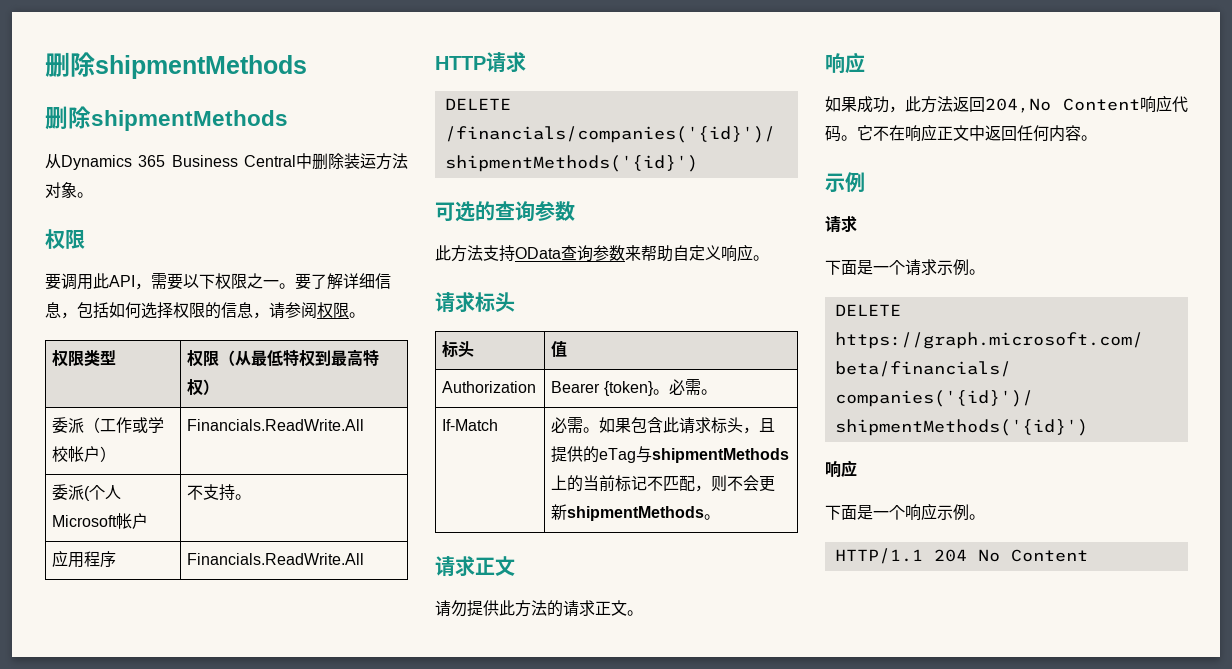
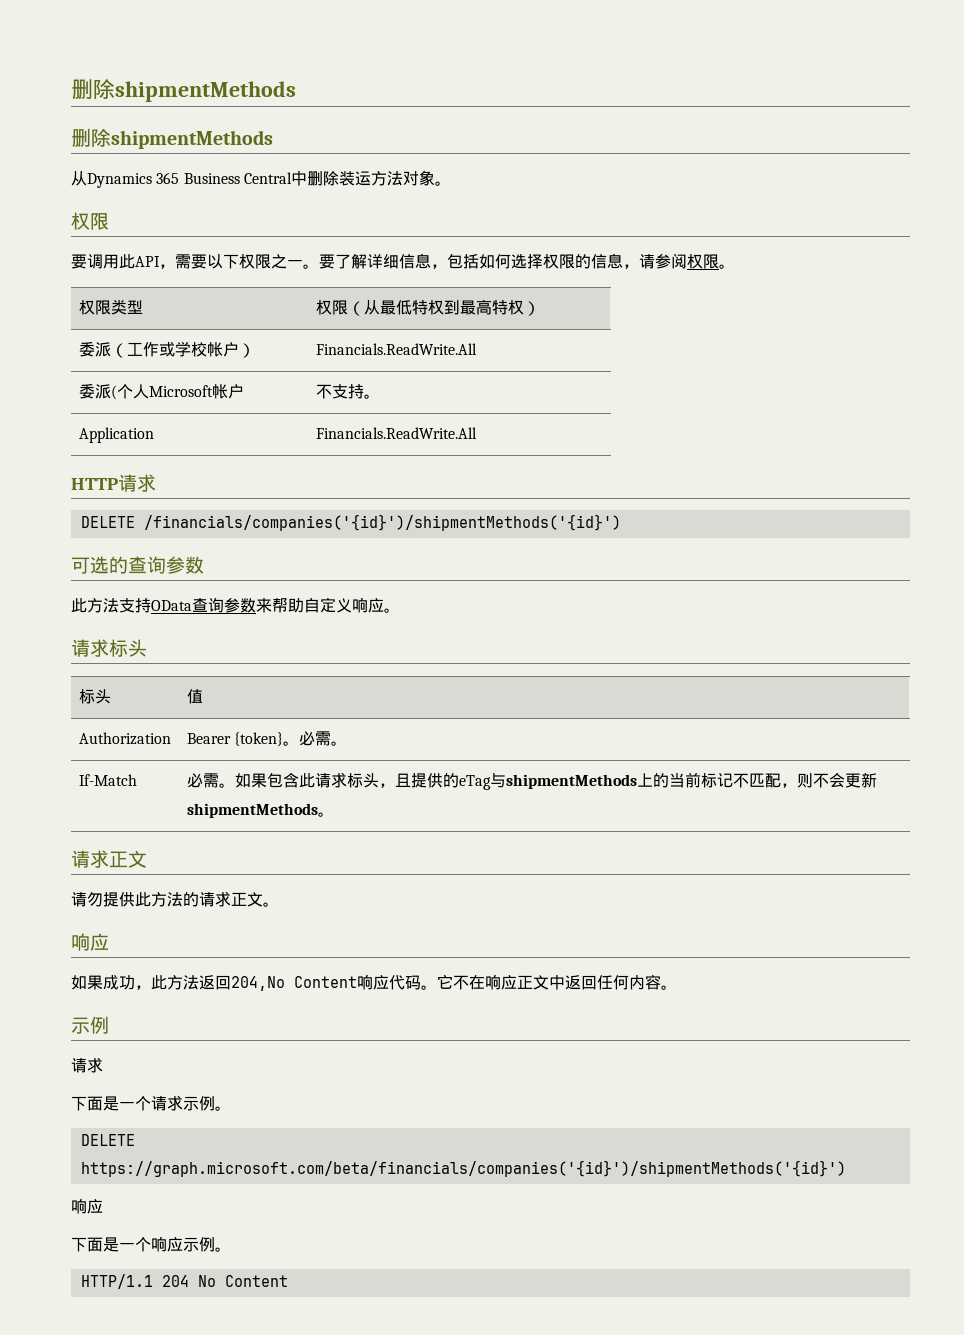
- 应用程序 | Financials.ReadWrite.All
+ Application | Financials.ReadWrite.All

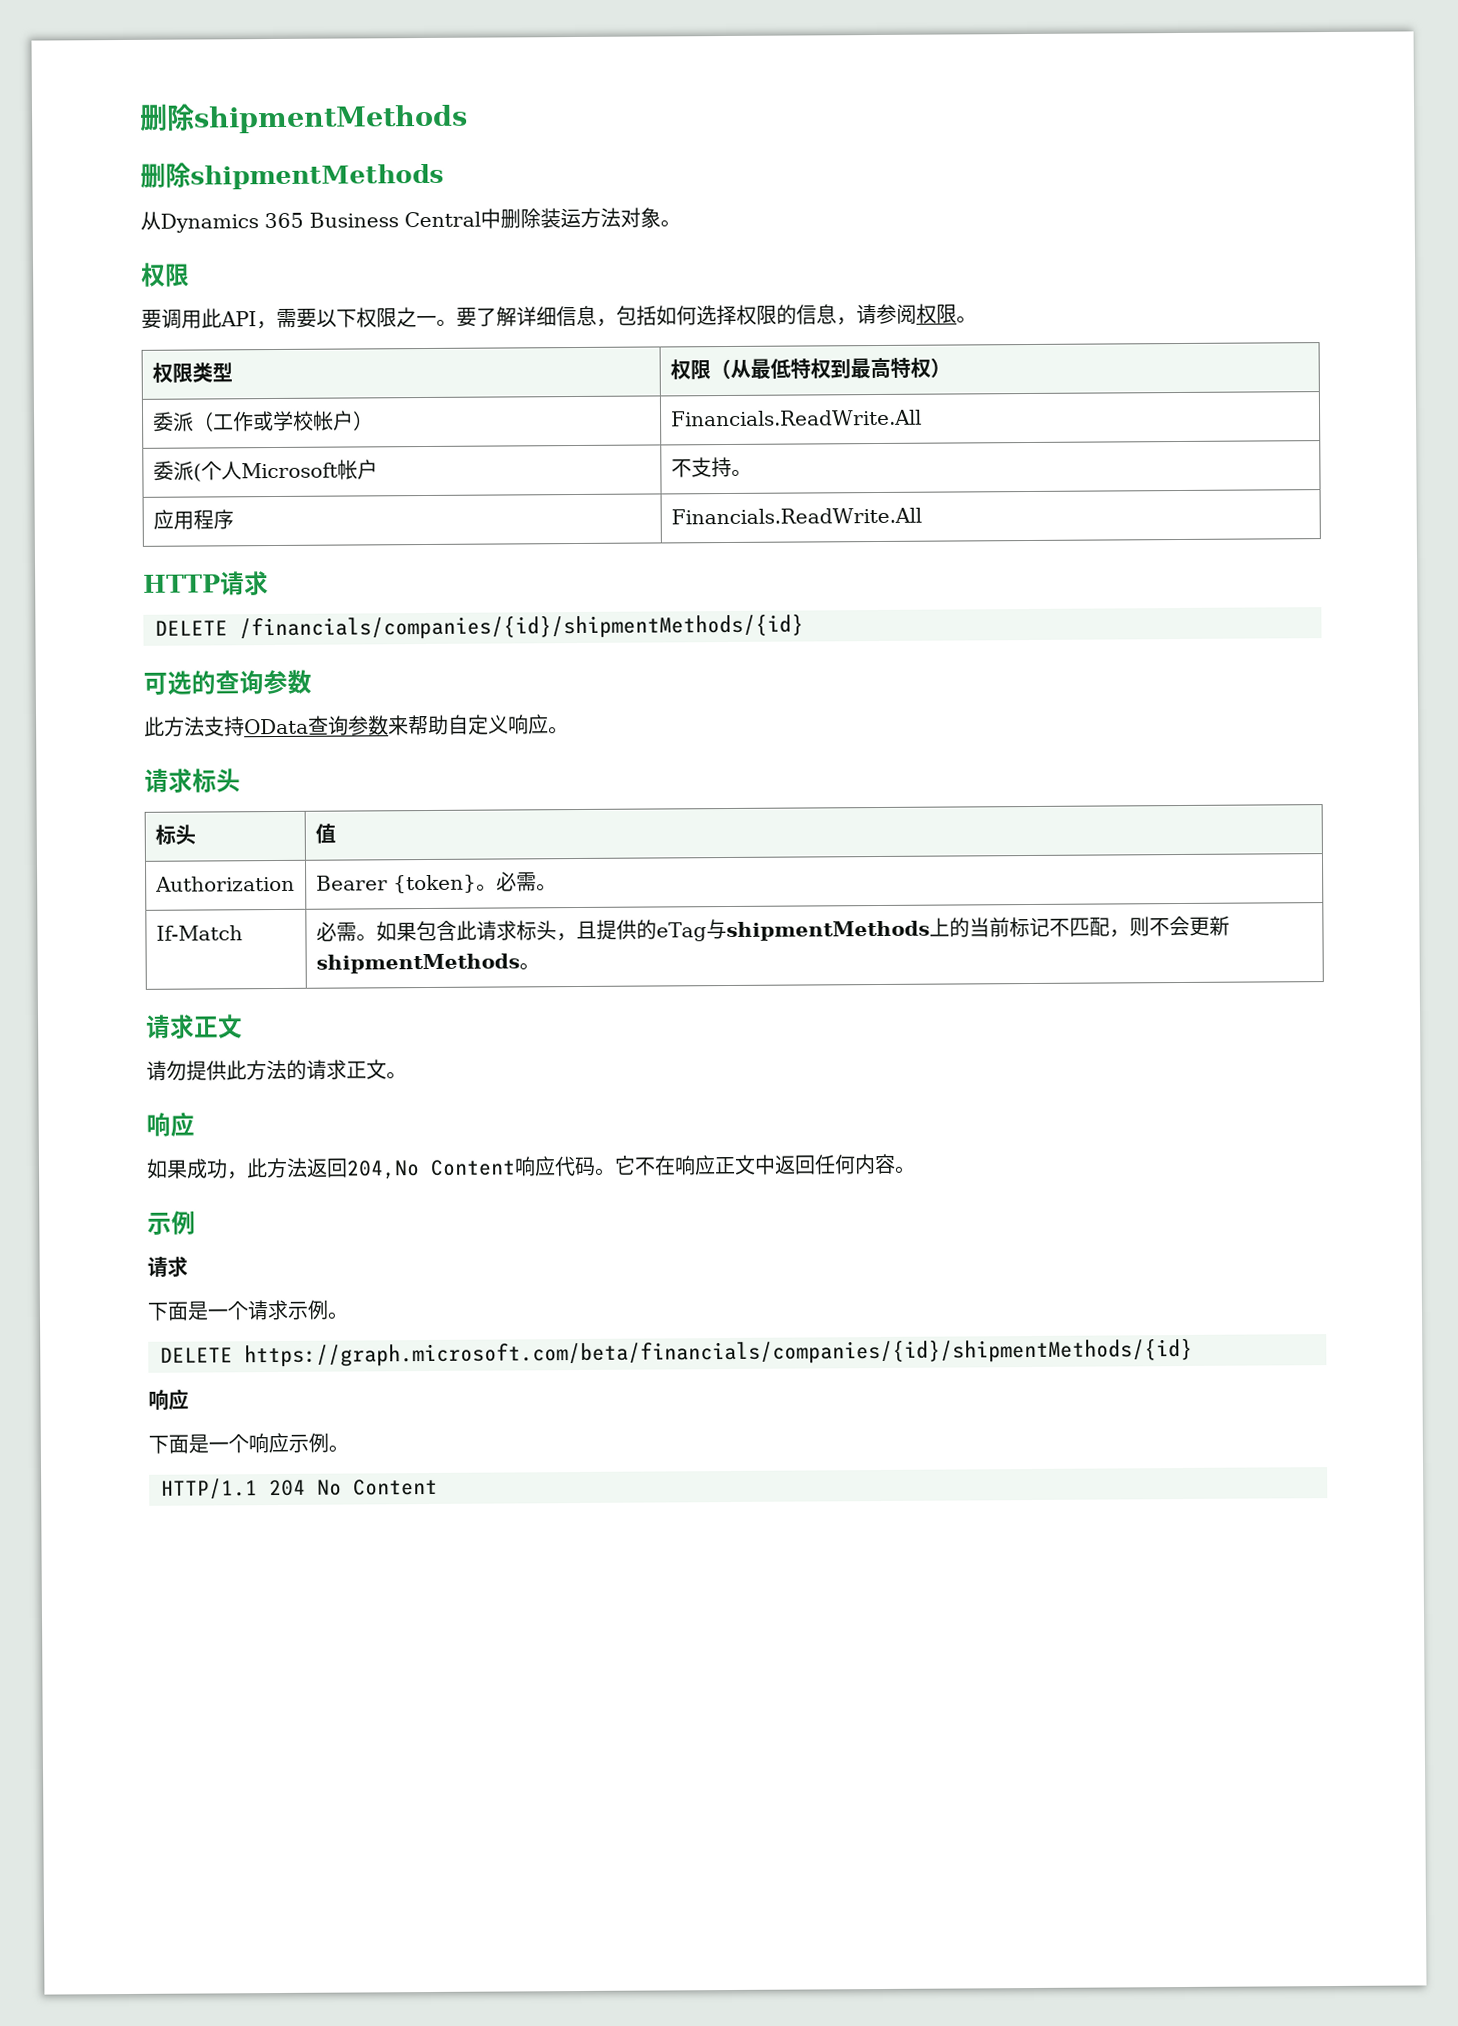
- Application | Financials.ReadWrite.All
+ 应用程序 | Financials.ReadWrite.All
- DELETE /financials/companies('{id}')/shipmentMethods('{id}')
+ DELETE /financials/companies/{id}/shipmentMethods/{id}
- DELETE https://graph.microsoft.com/beta/financials/companies('{id}')/shipmentMethods('{id}')
+ DELETE https://graph.microsoft.com/beta/financials/companies/{id}/shipmentMethods/{id}

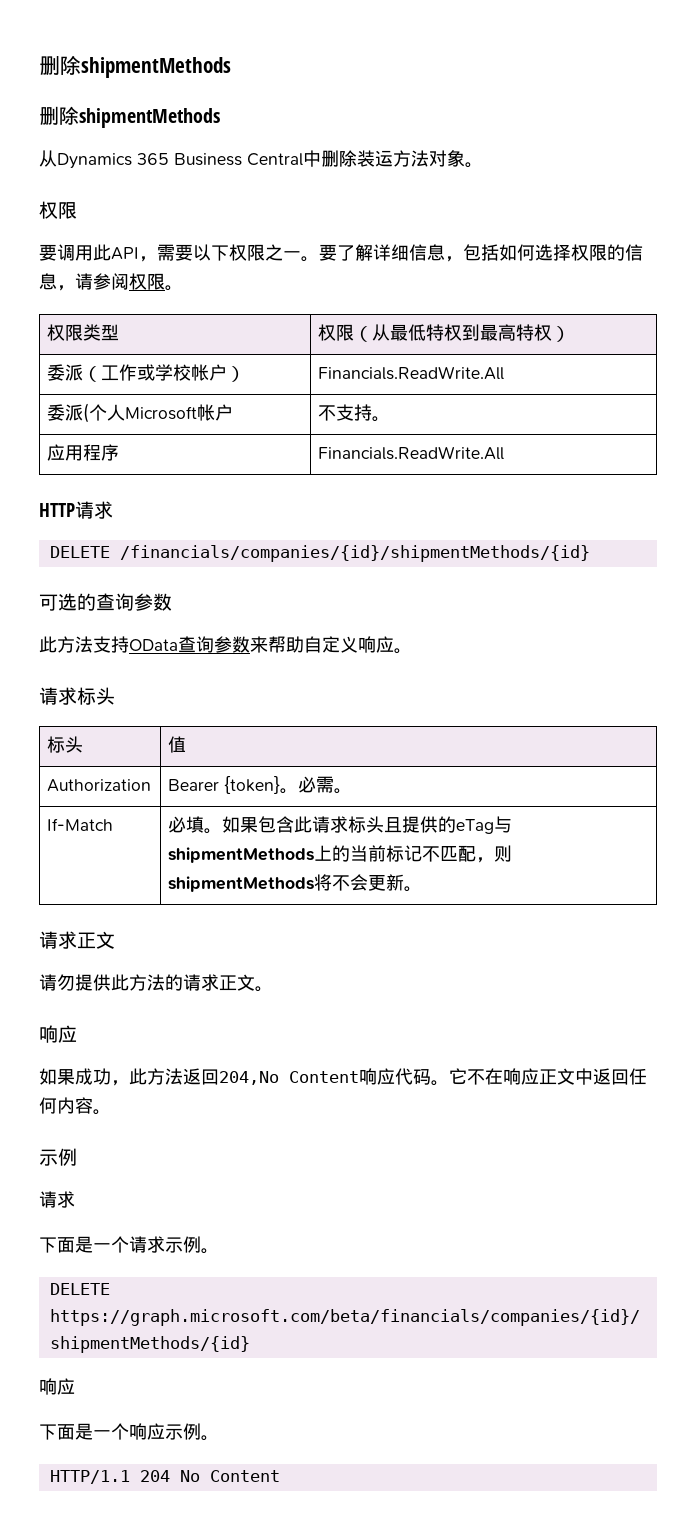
- If-Match | 必需。如果包含此请求标头，且提供的eTag与shipmentMethods上的当前标记不匹配，则不会更新shipmentMethods。
+ If-Match | 必填。如果包含此请求标头且提供的eTag与shipmentMethods上的当前标记不匹配，则shipmentMethods将不会更新。

